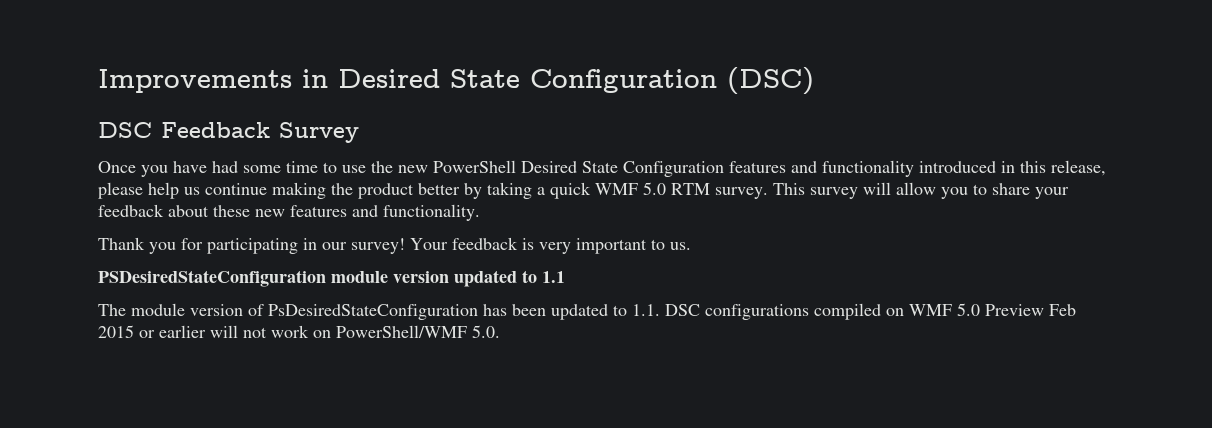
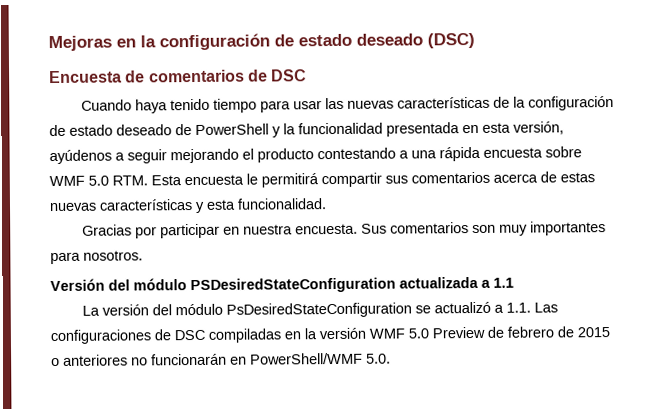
- Improvements in Desired State Configuration (DSC)
- DSC Feedback Survey
- Once you have had some time to use the new PowerShell Desired State Configuration features and functionality introduced in this release, please help us continue making the product better by taking a quick WMF 5.0 RTM survey. This survey will allow you to share your feedback about these new features and functionality.
- Thank you for participating in our survey! Your feedback is very important to us.
- PSDesiredStateConfiguration module version updated to 1.1
- The module version of PsDesiredStateConfiguration has been updated to 1.1. DSC configurations compiled on WMF 5.0 Preview Feb 2015 or earlier will not work on PowerShell/WMF 5.0.
+ Mejoras en la configuración de estado deseado (DSC)
+ Encuesta de comentarios de DSC
+ Cuando haya tenido tiempo para usar las nuevas características de la configuración de estado deseado de PowerShell y la funcionalidad presentada en esta versión, ayúdenos a seguir mejorando el producto contestando a una rápida encuesta sobre WMF 5.0 RTM. Esta encuesta le permitirá compartir sus comentarios acerca de estas nuevas características y esta funcionalidad.
+ Gracias por participar en nuestra encuesta. Sus comentarios son muy importantes para nosotros.
+ Versión del módulo PSDesiredStateConfiguration actualizada a 1.1
+ La versión del módulo PsDesiredStateConfiguration se actualizó a 1.1. Las configuraciones de DSC compiladas en la versión WMF 5.0 Preview de febrero de 2015 o anteriores no funcionarán en PowerShell/WMF 5.0.

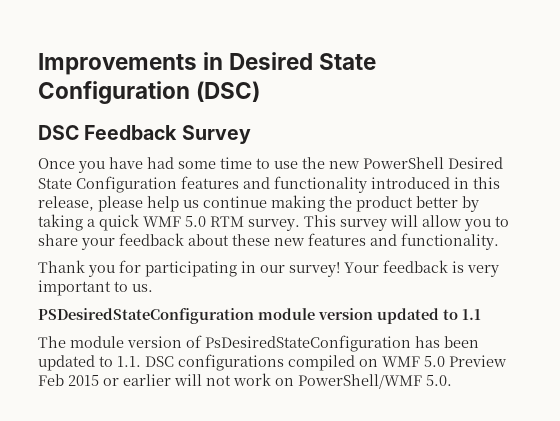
- Mejoras en la configuración de estado deseado (DSC)
- Encuesta de comentarios de DSC
- Cuando haya tenido tiempo para usar las nuevas características de la configuración de estado deseado de PowerShell y la funcionalidad presentada en esta versión, ayúdenos a seguir mejorando el producto contestando a una rápida encuesta sobre WMF 5.0 RTM. Esta encuesta le permitirá compartir sus comentarios acerca de estas nuevas características y esta funcionalidad.
- Gracias por participar en nuestra encuesta. Sus comentarios son muy importantes para nosotros.
- Versión del módulo PSDesiredStateConfiguration actualizada a 1.1
- La versión del módulo PsDesiredStateConfiguration se actualizó a 1.1. Las configuraciones de DSC compiladas en la versión WMF 5.0 Preview de febrero de 2015 o anteriores no funcionarán en PowerShell/WMF 5.0.
+ Improvements in Desired State Configuration (DSC)
+ DSC Feedback Survey
+ Once you have had some time to use the new PowerShell Desired State Configuration features and functionality introduced in this release, please help us continue making the product better by taking a quick WMF 5.0 RTM survey. This survey will allow you to share your feedback about these new features and functionality.
+ Thank you for participating in our survey! Your feedback is very important to us.
+ PSDesiredStateConfiguration module version updated to 1.1
+ The module version of PsDesiredStateConfiguration has been updated to 1.1. DSC configurations compiled on WMF 5.0 Preview Feb 2015 or earlier will not work on PowerShell/WMF 5.0.

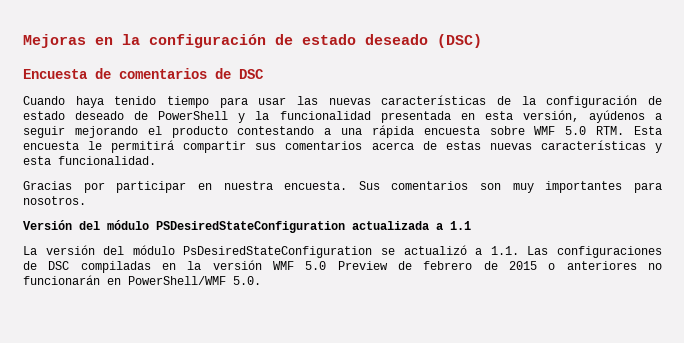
- Improvements in Desired State Configuration (DSC)
- DSC Feedback Survey
- Once you have had some time to use the new PowerShell Desired State Configuration features and functionality introduced in this release, please help us continue making the product better by taking a quick WMF 5.0 RTM survey. This survey will allow you to share your feedback about these new features and functionality.
- Thank you for participating in our survey! Your feedback is very important to us.
- PSDesiredStateConfiguration module version updated to 1.1
- The module version of PsDesiredStateConfiguration has been updated to 1.1. DSC configurations compiled on WMF 5.0 Preview Feb 2015 or earlier will not work on PowerShell/WMF 5.0.
+ Mejoras en la configuración de estado deseado (DSC)
+ Encuesta de comentarios de DSC
+ Cuando haya tenido tiempo para usar las nuevas características de la configuración de estado deseado de PowerShell y la funcionalidad presentada en esta versión, ayúdenos a seguir mejorando el producto contestando a una rápida encuesta sobre WMF 5.0 RTM. Esta encuesta le permitirá compartir sus comentarios acerca de estas nuevas características y esta funcionalidad.
+ Gracias por participar en nuestra encuesta. Sus comentarios son muy importantes para nosotros.
+ Versión del módulo PSDesiredStateConfiguration actualizada a 1.1
+ La versión del módulo PsDesiredStateConfiguration se actualizó a 1.1. Las configuraciones de DSC compiladas en la versión WMF 5.0 Preview de febrero de 2015 o anteriores no funcionarán en PowerShell/WMF 5.0.

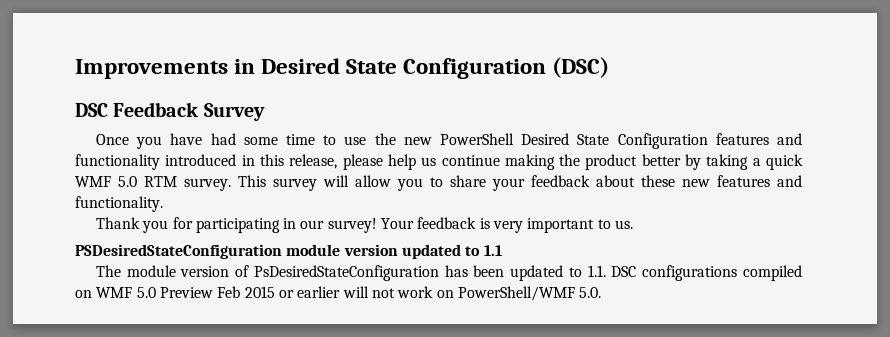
- Mejoras en la configuración de estado deseado (DSC)
- Encuesta de comentarios de DSC
- Cuando haya tenido tiempo para usar las nuevas características de la configuración de estado deseado de PowerShell y la funcionalidad presentada en esta versión, ayúdenos a seguir mejorando el producto contestando a una rápida encuesta sobre WMF 5.0 RTM. Esta encuesta le permitirá compartir sus comentarios acerca de estas nuevas características y esta funcionalidad.
- Gracias por participar en nuestra encuesta. Sus comentarios son muy importantes para nosotros.
- Versión del módulo PSDesiredStateConfiguration actualizada a 1.1
- La versión del módulo PsDesiredStateConfiguration se actualizó a 1.1. Las configuraciones de DSC compiladas en la versión WMF 5.0 Preview de febrero de 2015 o anteriores no funcionarán en PowerShell/WMF 5.0.
+ Improvements in Desired State Configuration (DSC)
+ DSC Feedback Survey
+ Once you have had some time to use the new PowerShell Desired State Configuration features and functionality introduced in this release, please help us continue making the product better by taking a quick WMF 5.0 RTM survey. This survey will allow you to share your feedback about these new features and functionality.
+ Thank you for participating in our survey! Your feedback is very important to us.
+ PSDesiredStateConfiguration module version updated to 1.1
+ The module version of PsDesiredStateConfiguration has been updated to 1.1. DSC configurations compiled on WMF 5.0 Preview Feb 2015 or earlier will not work on PowerShell/WMF 5.0.

